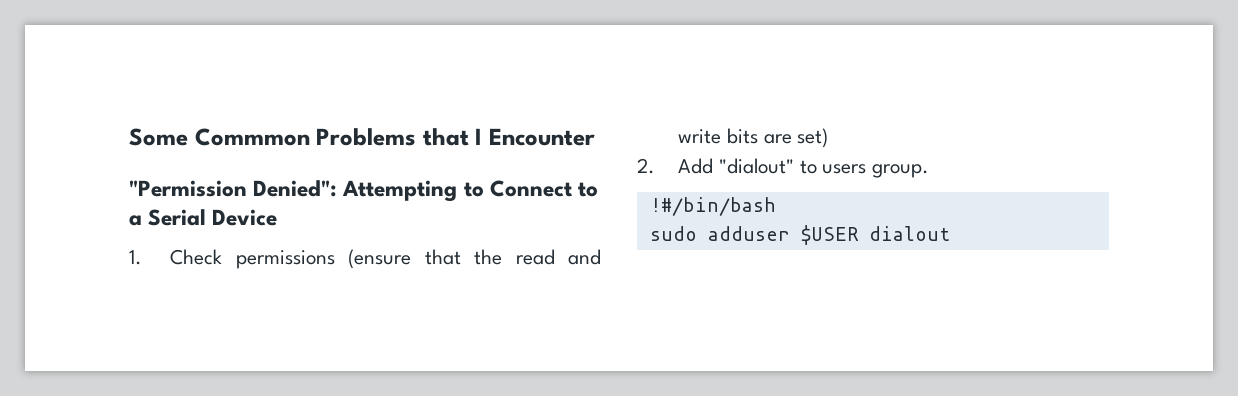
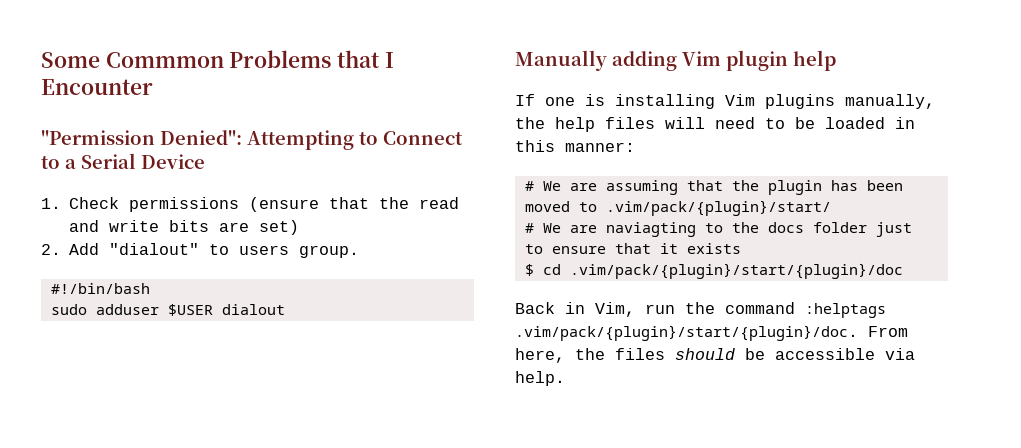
- !#/bin/bash
+ #!/bin/bash
+ Manually adding Vim plugin help
+ If one is installing Vim plugins manually, the help files will need to be loaded in this manner:
+ # We are assuming that the plugin has been moved to .vim/pack/{plugin}/start/
+ # We are naviagting to the docs folder just to ensure that it exists
+ $ cd .vim/pack/{plugin}/start/{plugin}/doc
+ Back in Vim, run the command :helptags .vim/pack/{plugin}/start/{plugin}/doc. From here, the files should be accessible via help.

